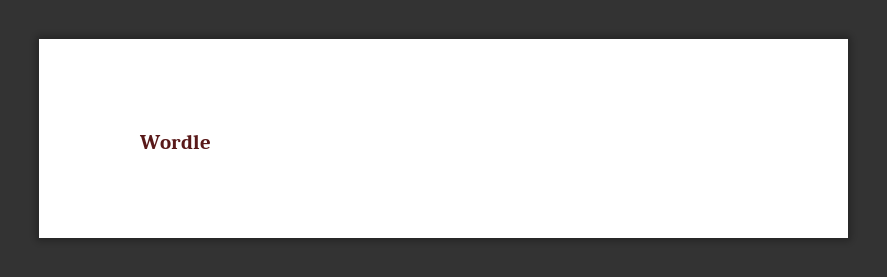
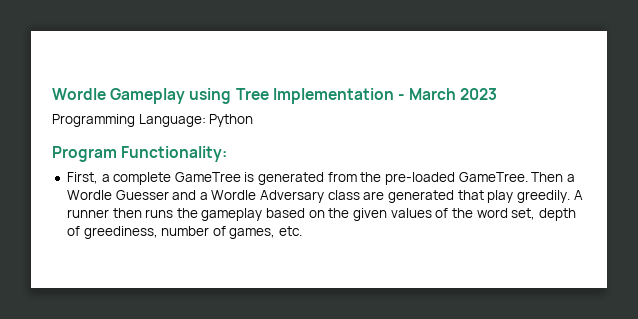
- Wordle
+ Wordle Gameplay using Tree Implementation - March 2023
+ Programming Language: Python
+ Program Functionality:
+ First, a complete GameTree is generated from the pre-loaded GameTree. Then a Wordle Guesser and a Wordle Adversary class are generated that play greedily. A runner then runs the gameplay based on the given values of the word set, depth of greediness, number of games, etc.

